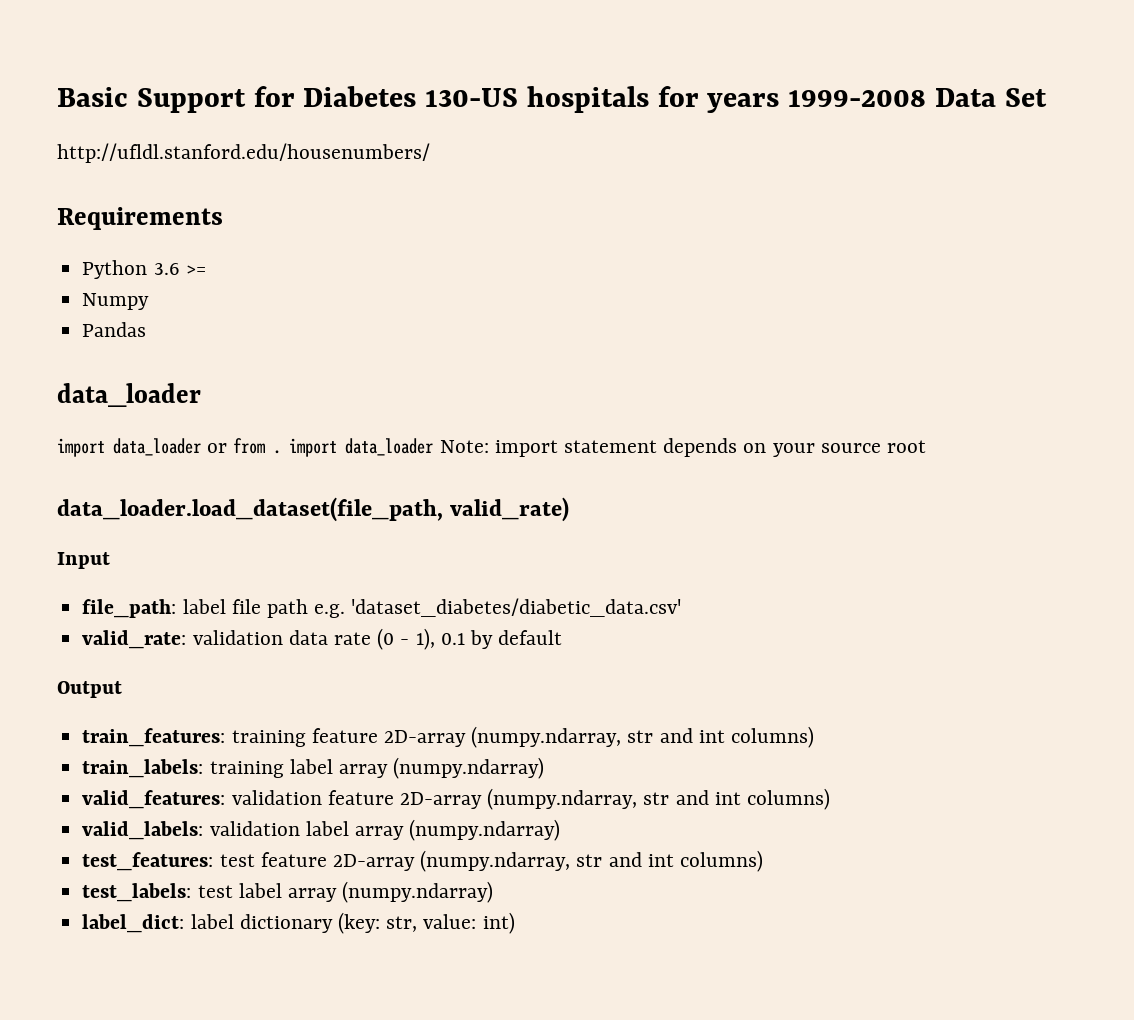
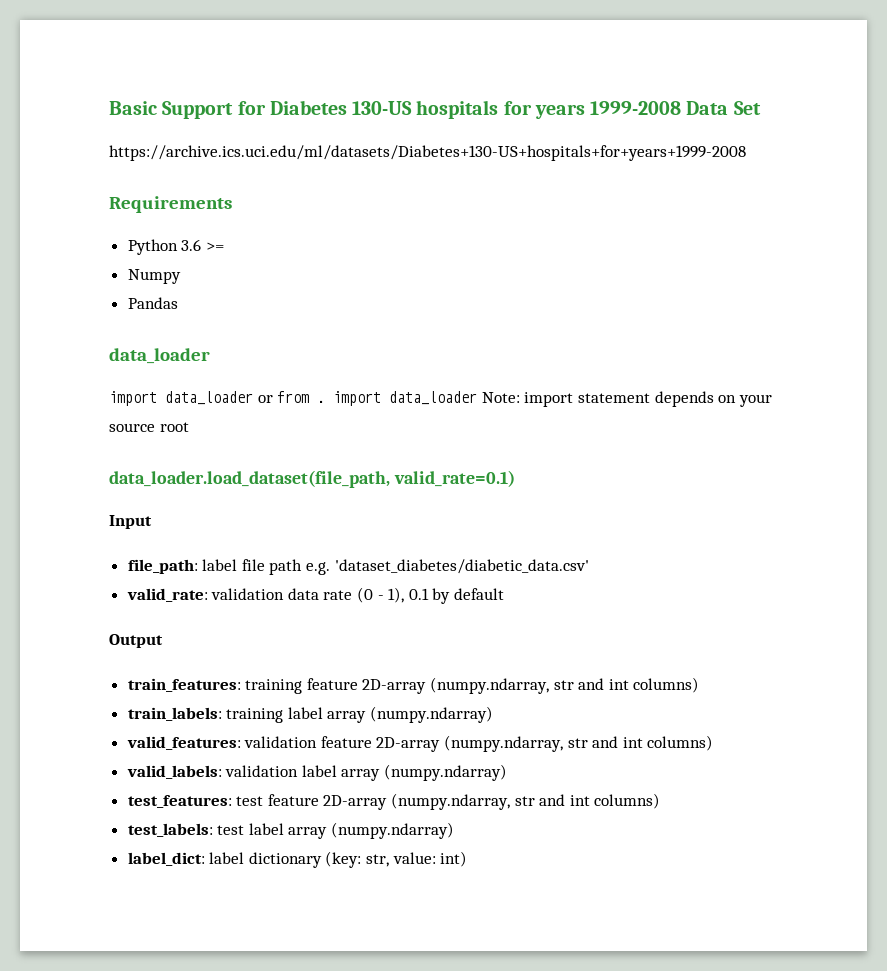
- http://ufldl.stanford.edu/housenumbers/
+ https://archive.ics.uci.edu/ml/datasets/Diabetes+130-US+hospitals+for+years+1999-2008
- data_loader.load_dataset(file_path, valid_rate)
+ data_loader.load_dataset(file_path, valid_rate=0.1)

